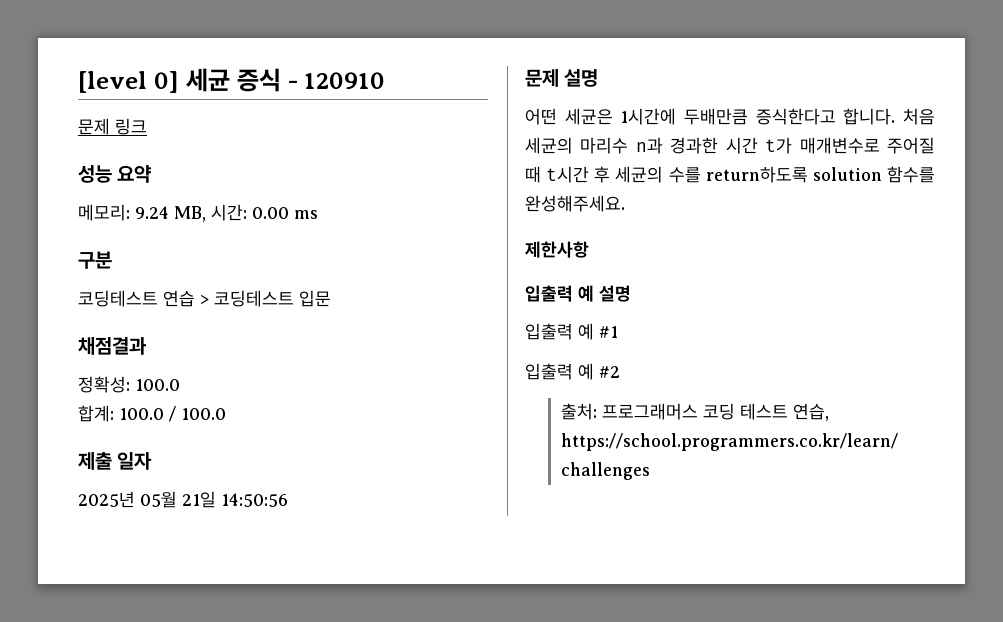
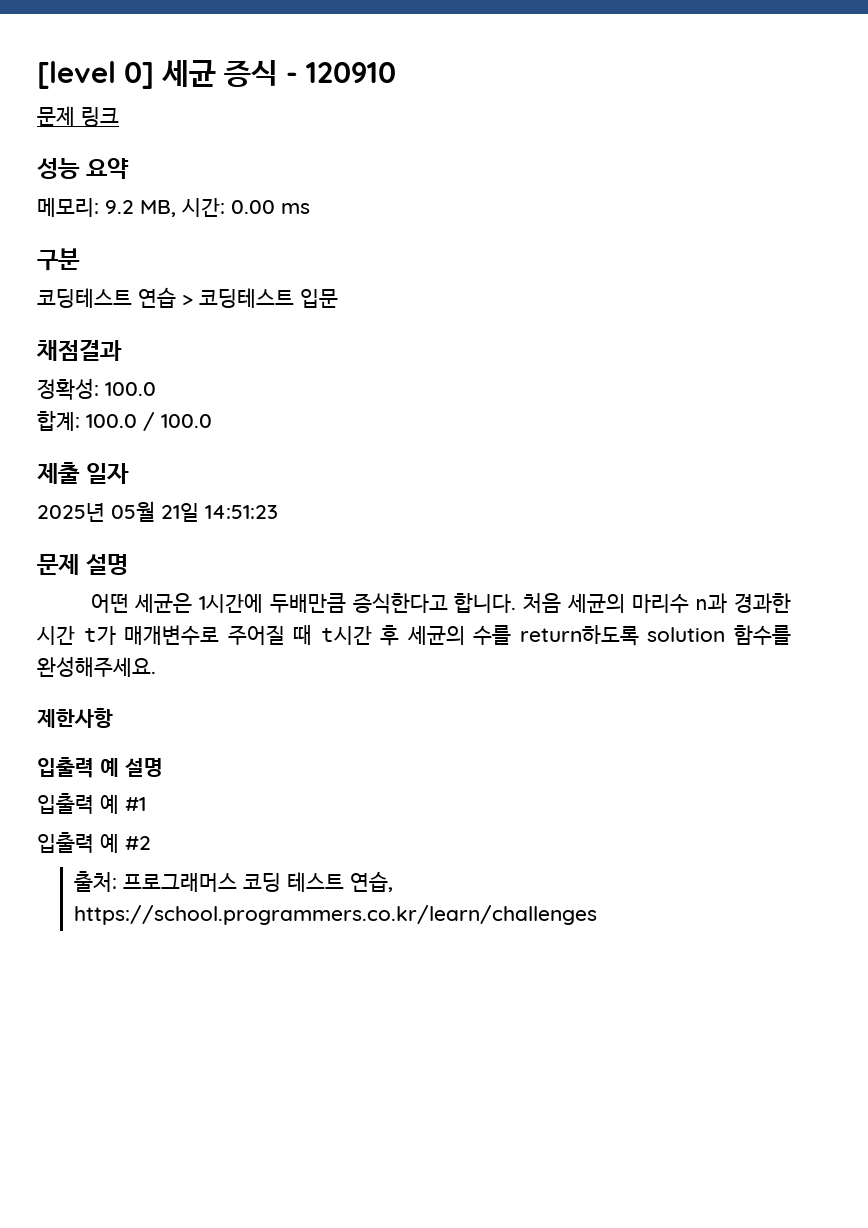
- 메모리: 9.24 MB, 시간: 0.00 ms
+ 메모리: 9.2 MB, 시간: 0.00 ms
- 2025년 05월 21일 14:50:56
+ 2025년 05월 21일 14:51:23

